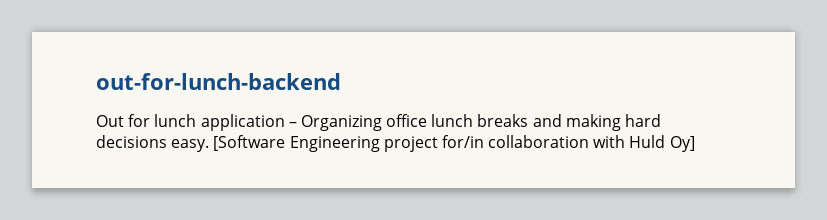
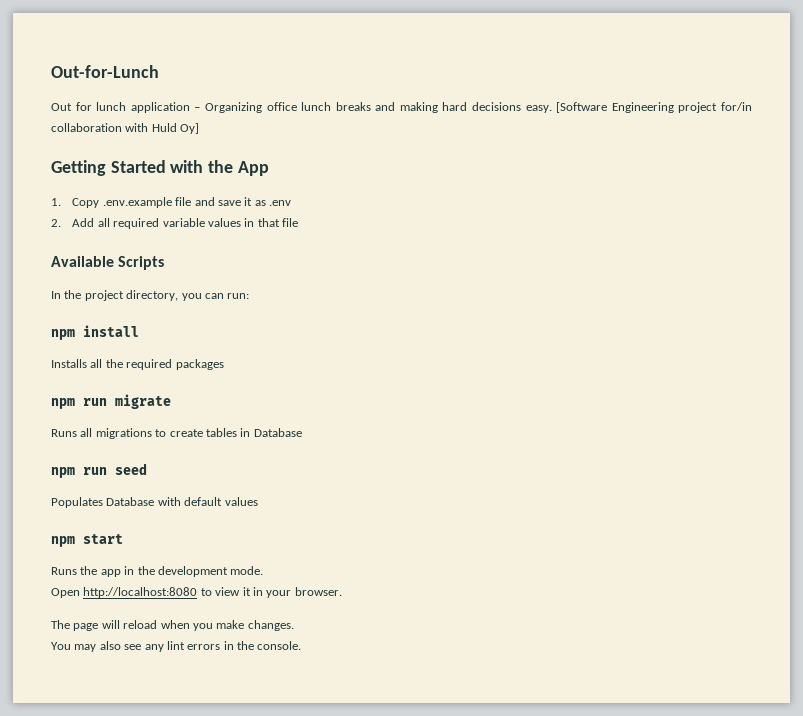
- out-for-lunch-backend
+ Out-for-Lunch
+ Getting Started with the App
+ 1. Copy .env.example file and save it as .env
+ 2. Add all required variable values in that file
+ Available Scripts
+ In the project directory, you can run:
+ npm install
+ Installs all the required packages
+ npm run migrate
+ Runs all migrations to create tables in Database
+ npm run seed
+ Populates Database with default values
+ npm start
+ Runs the app in the development mode.
+ Open http://localhost:8080 to view it in your browser.
+ The page will reload when you make changes.
+ You may also see any lint errors in the console.

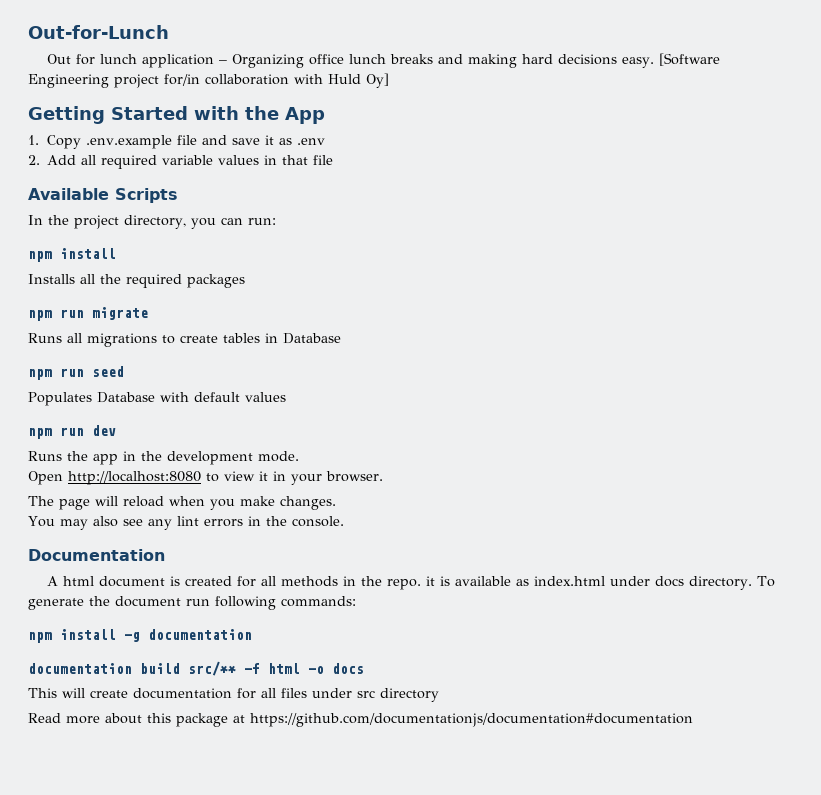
- npm start
+ npm run dev
+ Documentation
+ A html document is created for all methods in the repo. it is available as index.html under docs directory. To generate the document run following commands:
+ npm install -g documentation
+ documentation build src/** -f html -o docs
+ This will create documentation for all files under src directory
+ Read more about this package at https://github.com/documentationjs/documentation#documentation

